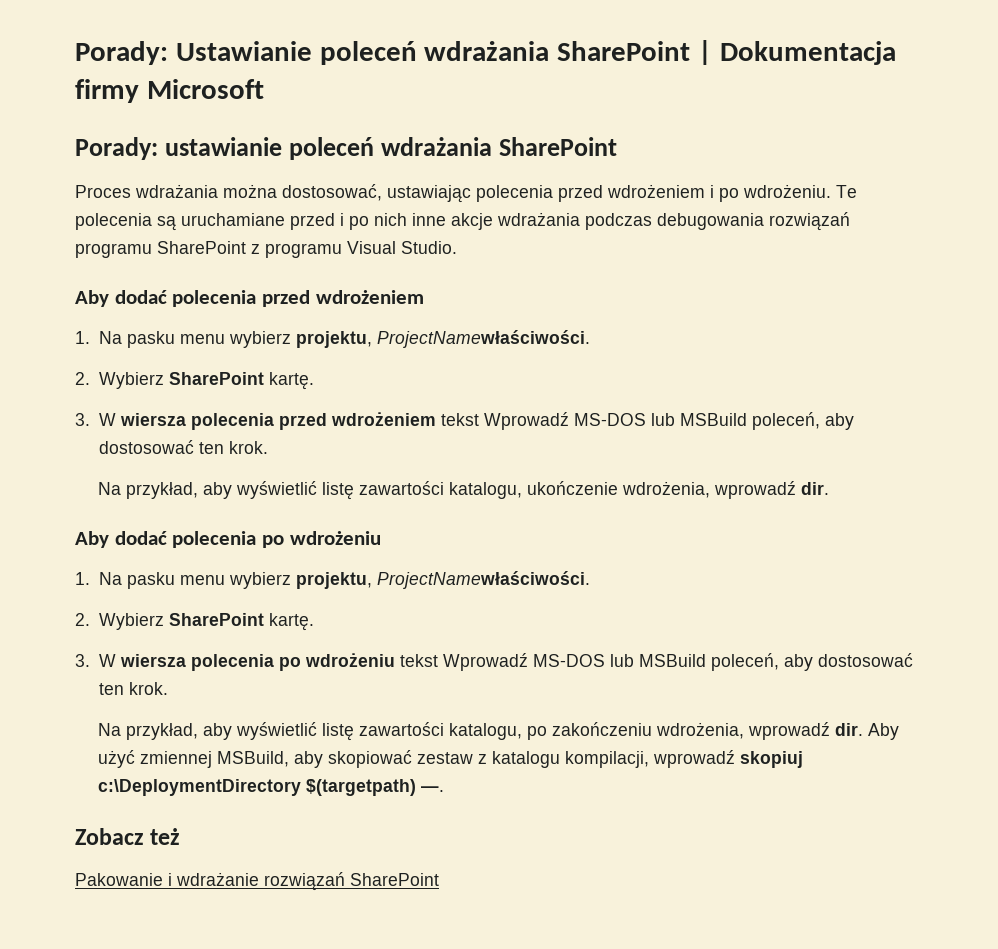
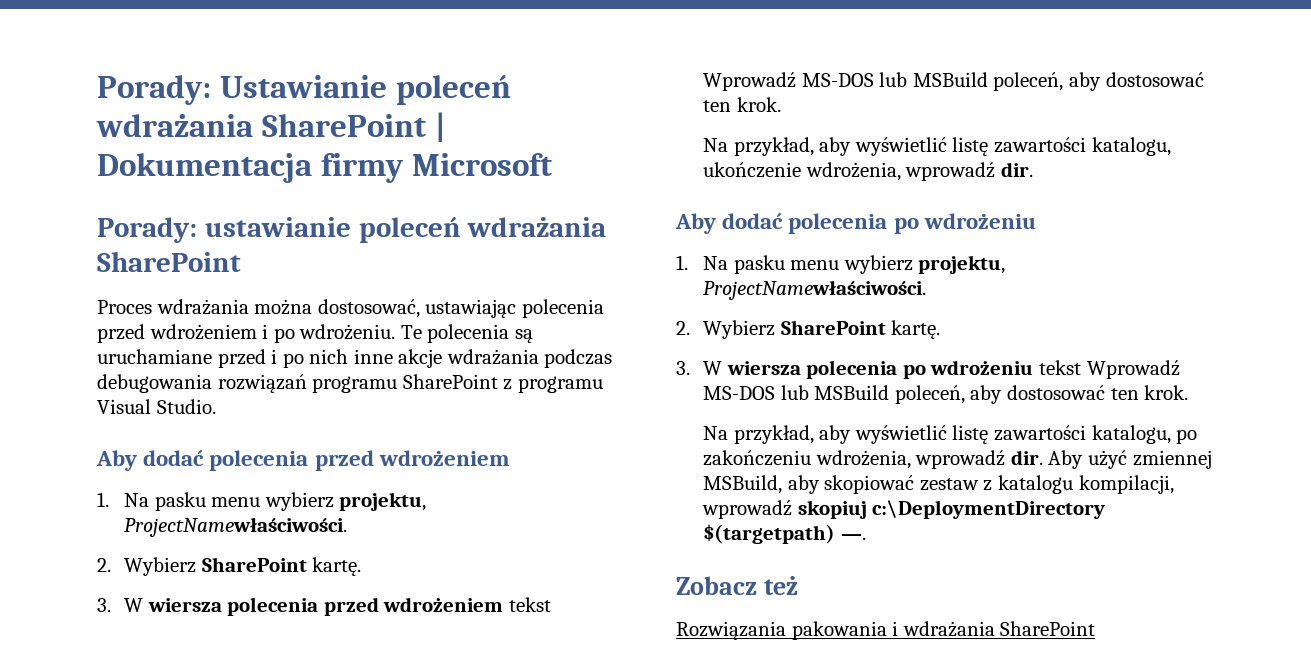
- Pakowanie i wdrażanie rozwiązań SharePoint
+ Rozwiązania pakowania i wdrażania SharePoint

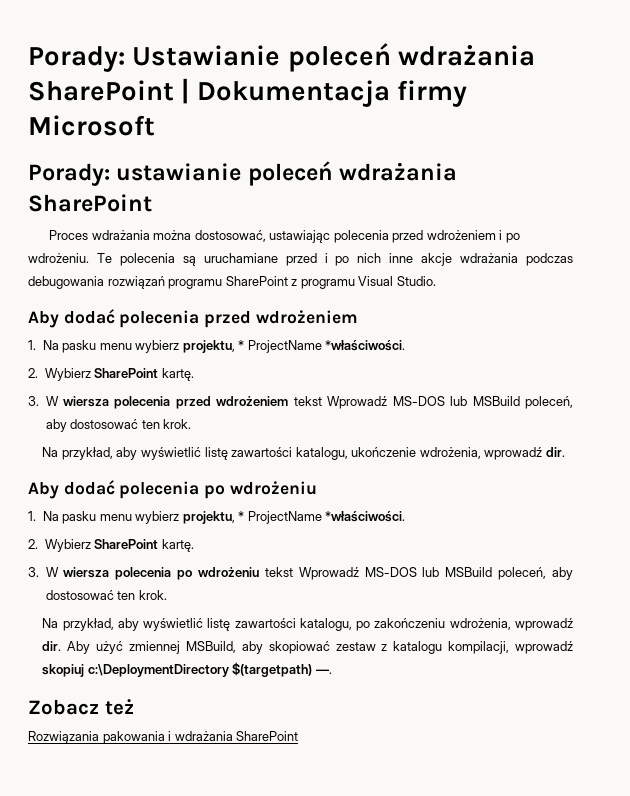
  Aby dodać polecenia przed wdrożeniem
- 1. Na pasku menu wybierz projektu, ProjectNamewłaściwości.
+ 1. Na pasku menu wybierz projektu, * ProjectName *właściwości.
  Aby dodać polecenia po wdrożeniu
- 1. Na pasku menu wybierz projektu, ProjectNamewłaściwości.
+ 1. Na pasku menu wybierz projektu, * ProjectName *właściwości.

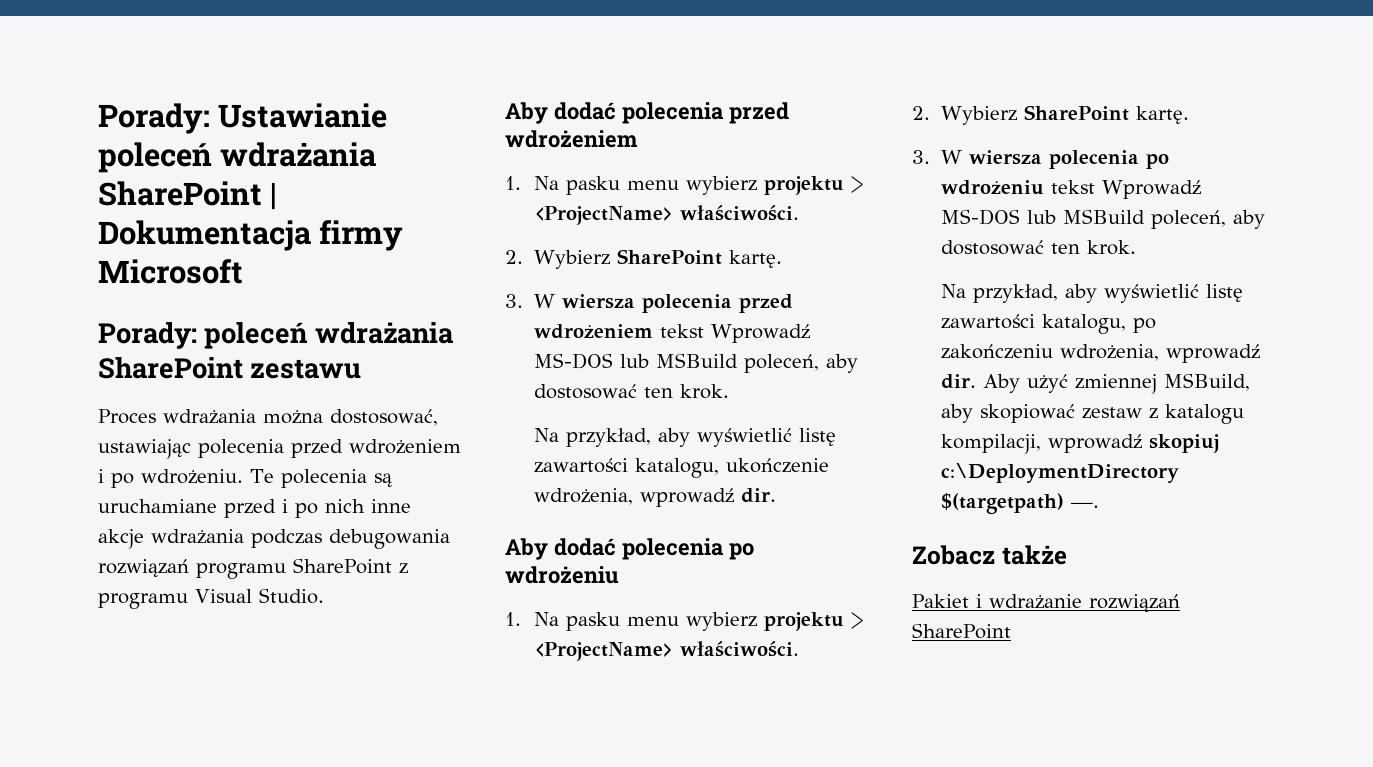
- Porady: ustawianie poleceń wdrażania SharePoint
+ Porady: poleceń wdrażania SharePoint zestawu
  Aby dodać polecenia przed wdrożeniem
- 1. Na pasku menu wybierz projektu, * ProjectName *właściwości.
+ 1. Na pasku menu wybierz projektu > <ProjectName> właściwości.
  Aby dodać polecenia po wdrożeniu
- 1. Na pasku menu wybierz projektu, * ProjectName *właściwości.
+ 1. Na pasku menu wybierz projektu > <ProjectName> właściwości.
- Zobacz też
- Rozwiązania pakowania i wdrażania SharePoint
+ Zobacz także
+ Pakiet i wdrażanie rozwiązań SharePoint

